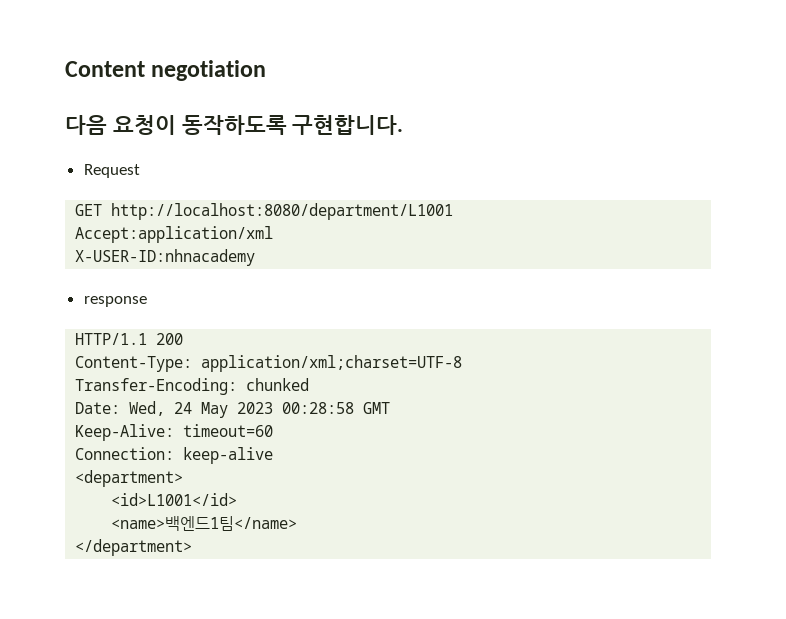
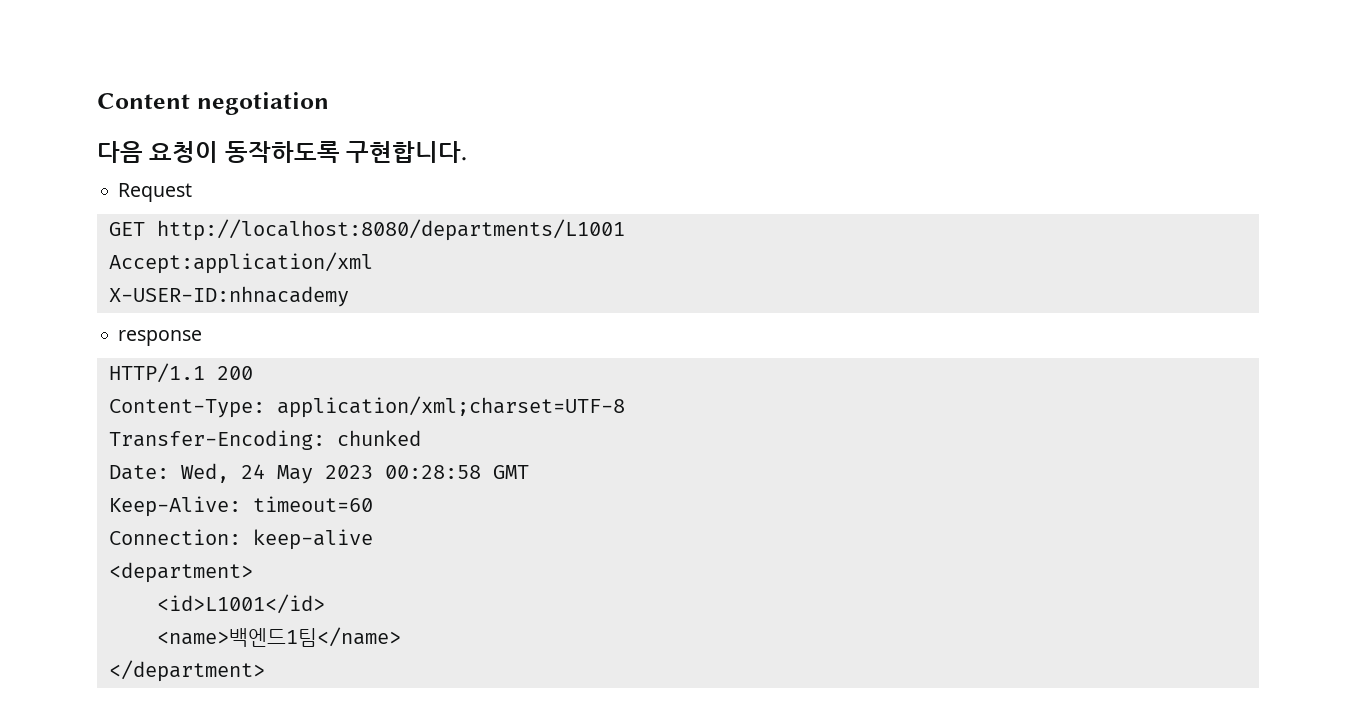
- GET http://localhost:8080/department/L1001
+ GET http://localhost:8080/departments/L1001

